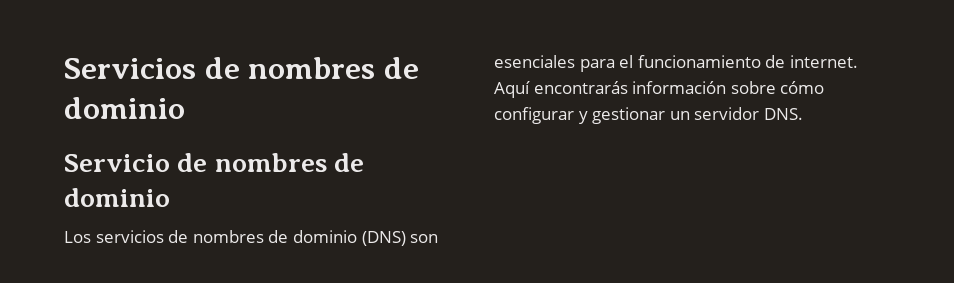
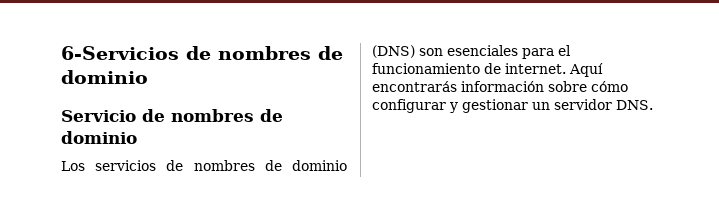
- Servicios de nombres de dominio
+ 6-Servicios de nombres de dominio

